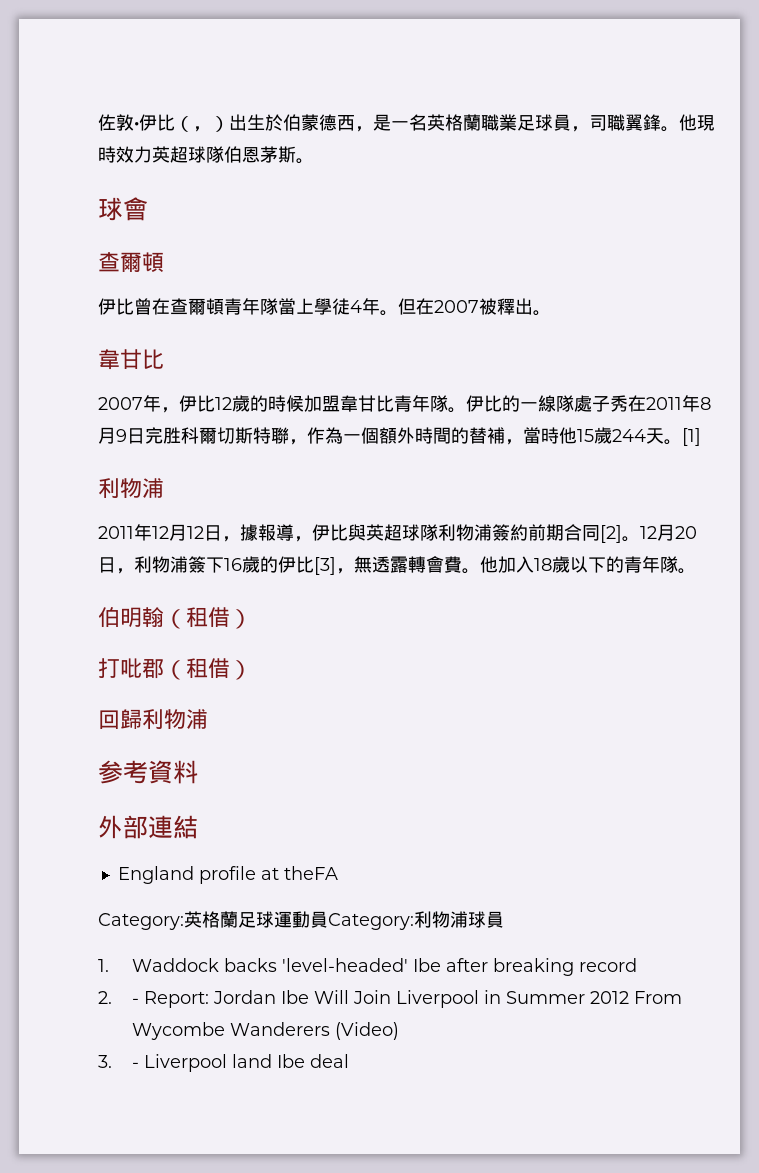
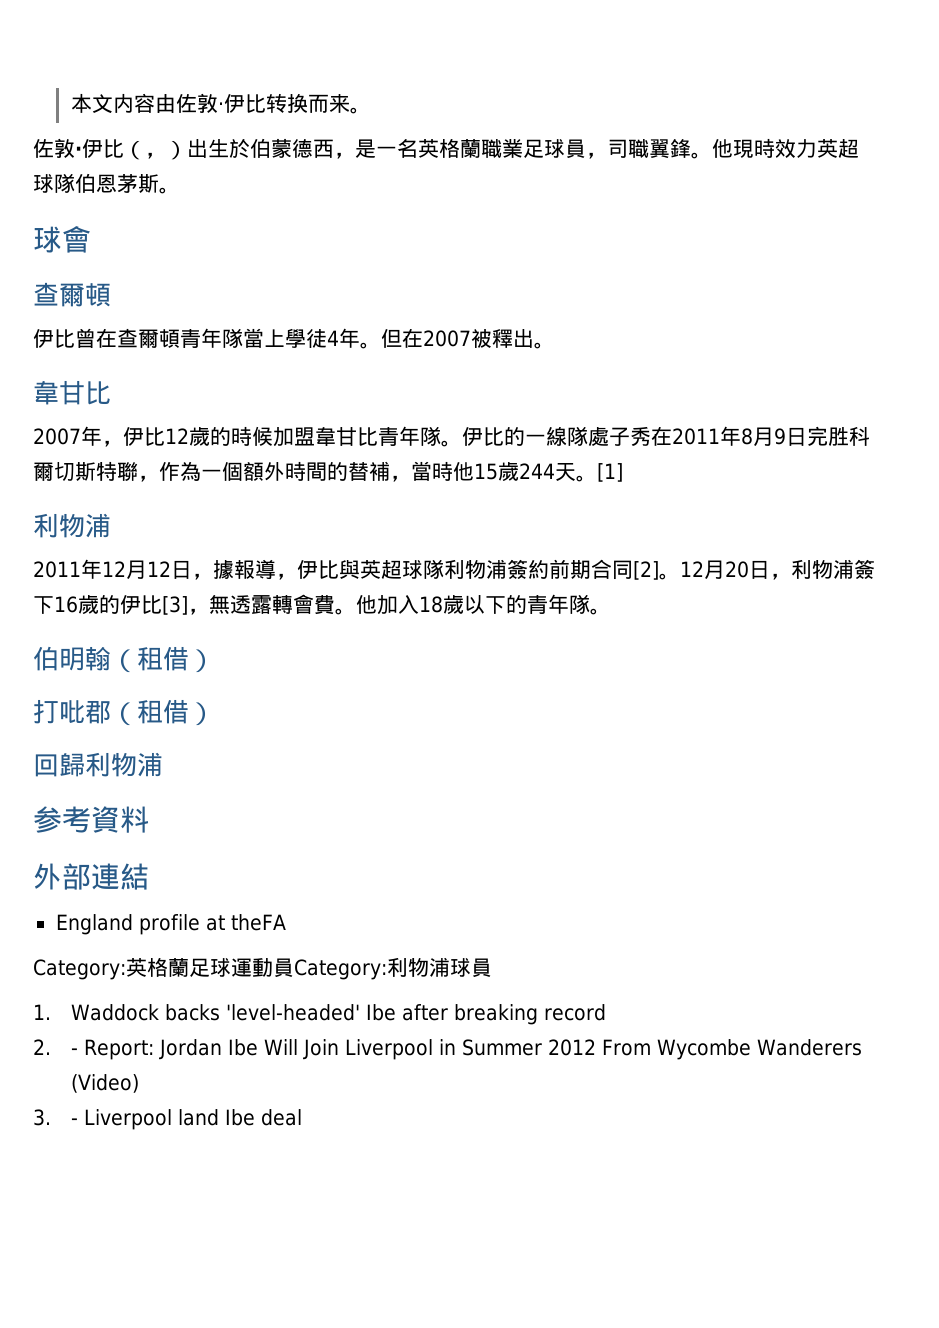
+ 本文内容由佐敦·伊比转换而来。

